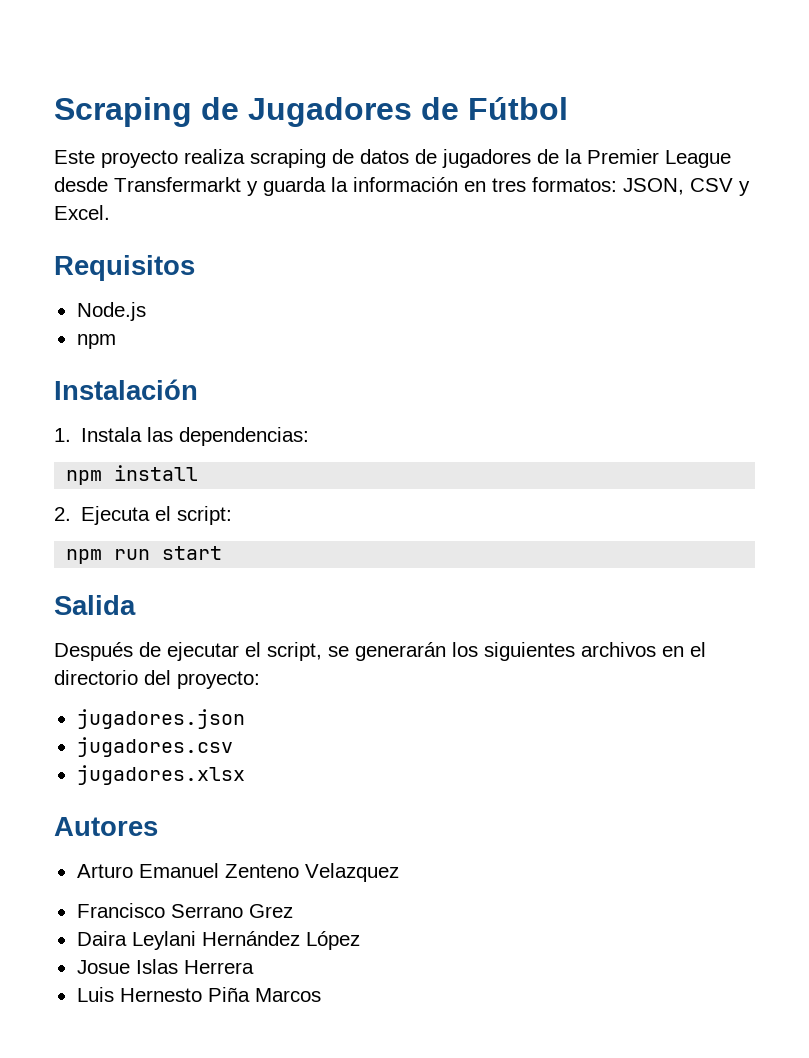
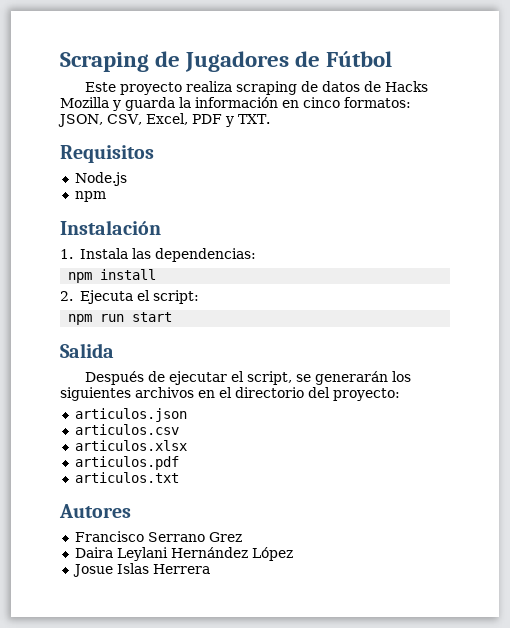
- Este proyecto realiza scraping de datos de jugadores de la Premier League desde Transfermarkt y guarda la información en tres formatos: JSON, CSV y Excel.
+ Este proyecto realiza scraping de datos de Hacks Mozilla y guarda la información en cinco formatos: JSON, CSV, Excel, PDF y TXT.
- jugadores.json
- jugadores.csv
- jugadores.xlsx
+ articulos.json
+ articulos.csv
+ articulos.xlsx
+ articulos.pdf
+ articulos.txt
  Autores
- Arturo Emanuel Zenteno Velazquez
- Luis Hernesto Piña Marcos

